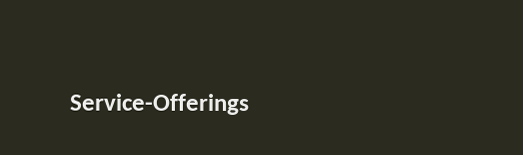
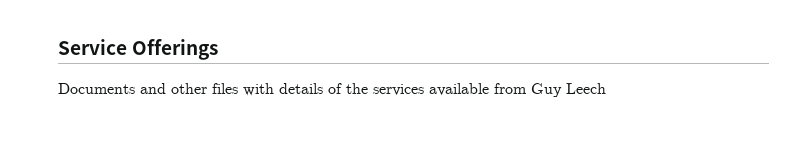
- Service-Offerings
+ Service Offerings
+ Documents and other files with details of the services available from Guy Leech

